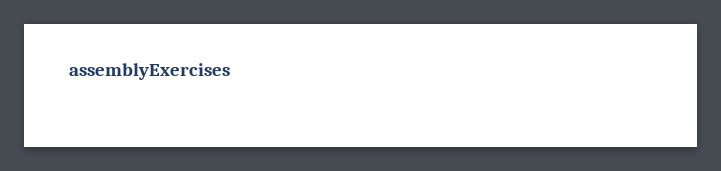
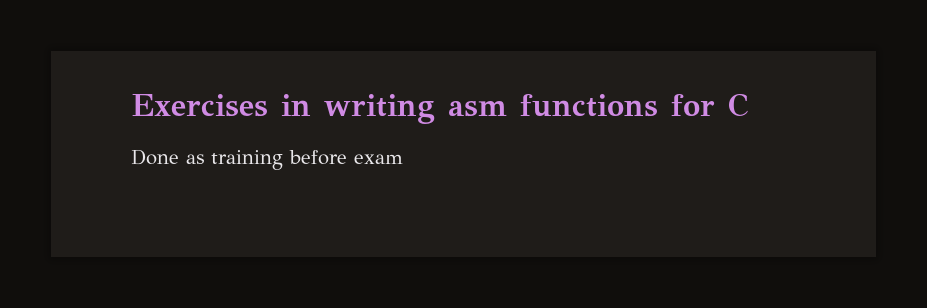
- assemblyExercises
+ Exercises in writing asm functions for C
+ Done as training before exam

